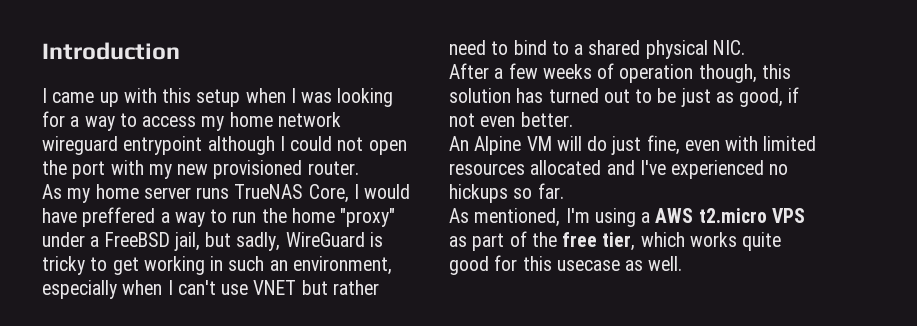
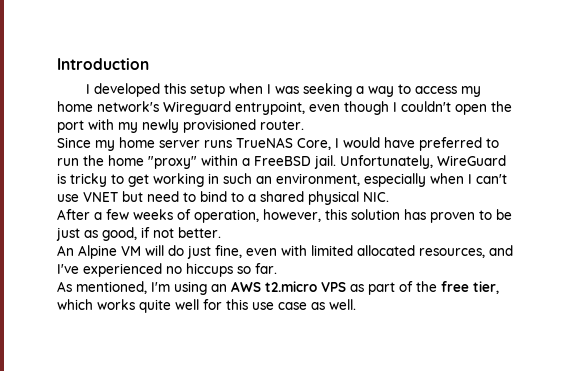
- I came up with this setup when I was looking for a way to access my home network wireguard entrypoint although I could not open the port with my new provisioned router.
+ I developed this setup when I was seeking a way to access my home network's Wireguard entrypoint, even though I couldn't open the port with my newly provisioned router.
- As my home server runs TrueNAS Core, I would have preffered a way to run the home "proxy" under a FreeBSD jail, but sadly, WireGuard is tricky to get working in such an environment, especially when I can't use VNET but rather need to bind to a shared physical NIC.
+ Since my home server runs TrueNAS Core, I would have preferred to run the home "proxy" within a FreeBSD jail. Unfortunately, WireGuard is tricky to get working in such an environment, especially when I can't use VNET but need to bind to a shared physical NIC.
- After a few weeks of operation though, this solution has turned out to be just as good, if not even better.
+ After a few weeks of operation, however, this solution has proven to be just as good, if not better.
- An Alpine VM will do just fine, even with limited resources allocated and I've experienced no hickups so far.
+ An Alpine VM will do just fine, even with limited allocated resources, and I've experienced no hiccups so far.
- As mentioned, I'm using a AWS t2.micro VPS as part of the free tier, which works quite good for this usecase as well.
+ As mentioned, I'm using an AWS t2.micro VPS as part of the free tier, which works quite well for this use case as well.

